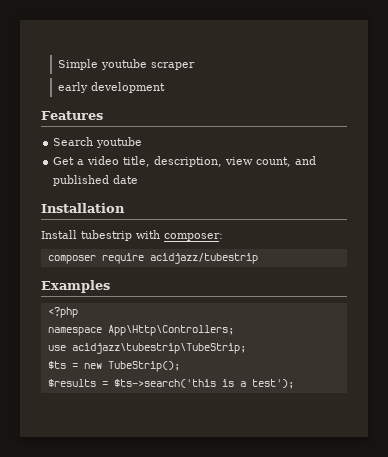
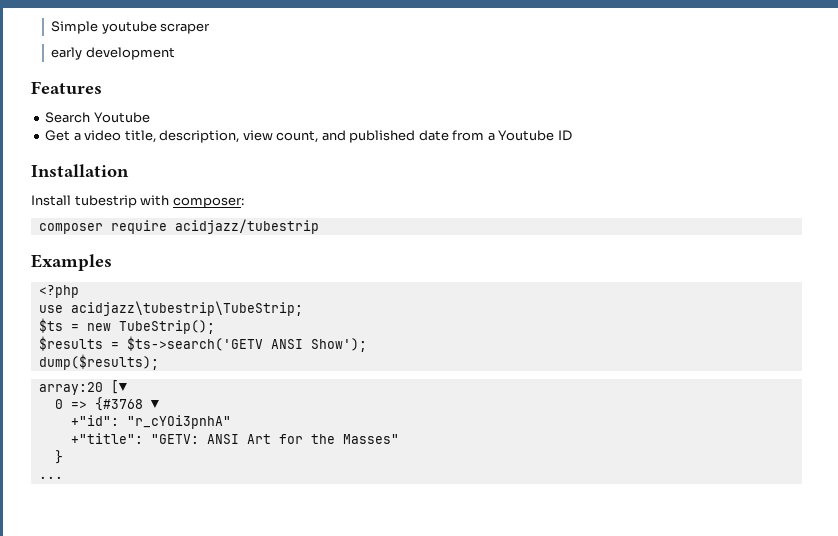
- Search youtube
+ Search Youtube
- Get a video title, description, view count, and published date
+ Get a video title, description, view count, and published date from a Youtube ID
- namespace App\Http\Controllers;
- $results = $ts->search('this is a test');
+ $results = $ts->search('GETV ANSI Show');
+ dump($results);
+ array:20 [▼
+ 0 => {#3768 ▼
+ +"id": "r_cYOi3pnhA"
+ +"title": "GETV: ANSI Art for the Masses"
+ }
+ ...

